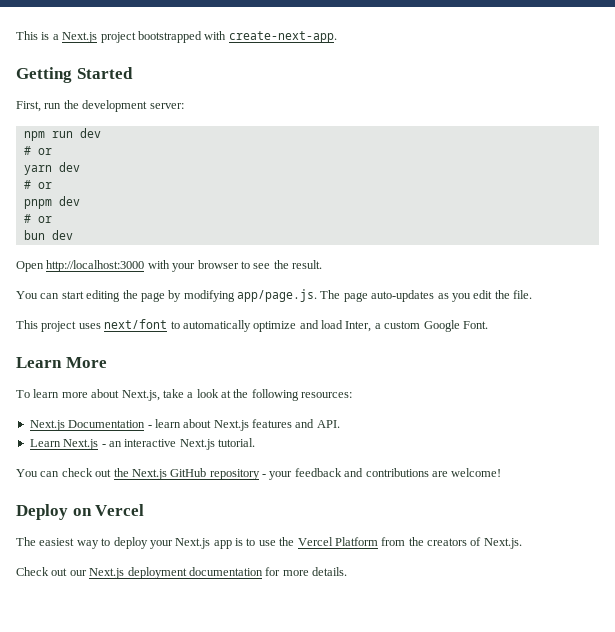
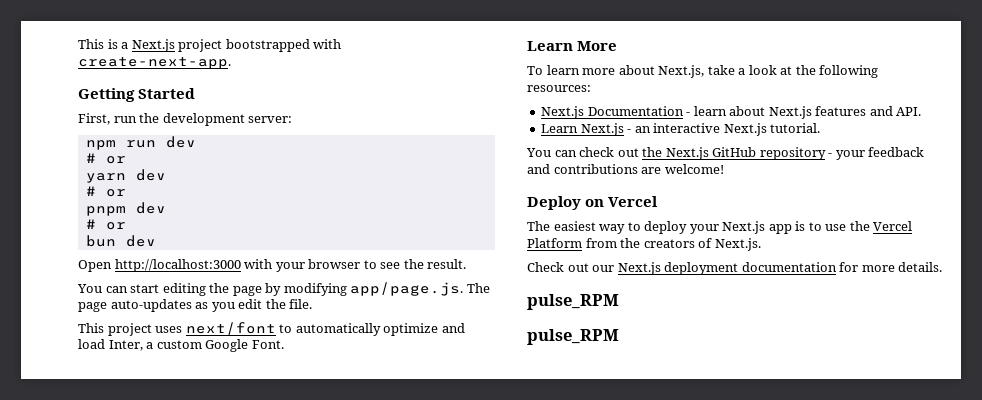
  Check out our Next.js deployment documentation for more details.
+ pulse_RPM
+ pulse_RPM

